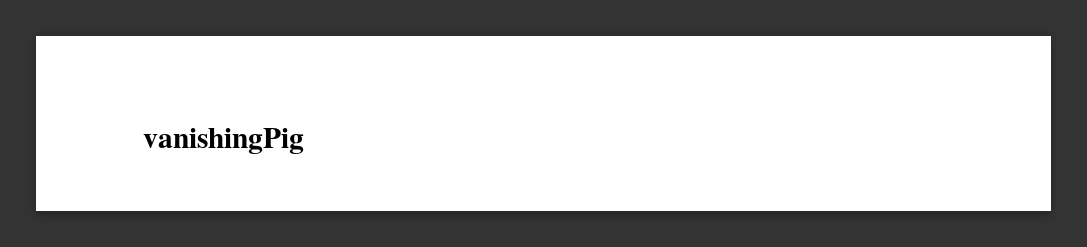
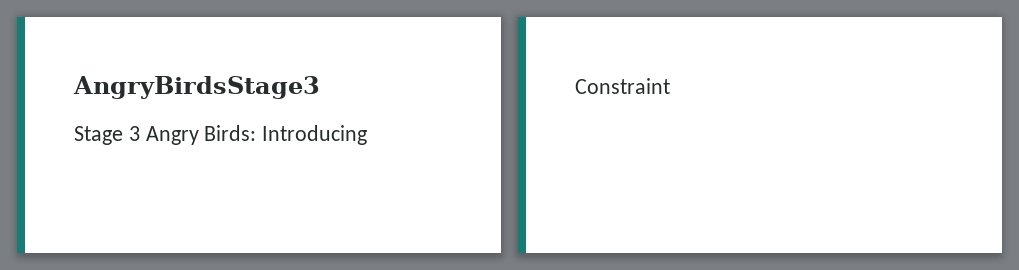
- vanishingPig
+ AngryBirdsStage3
+ Stage 3 Angry Birds: Introducing Constraint

